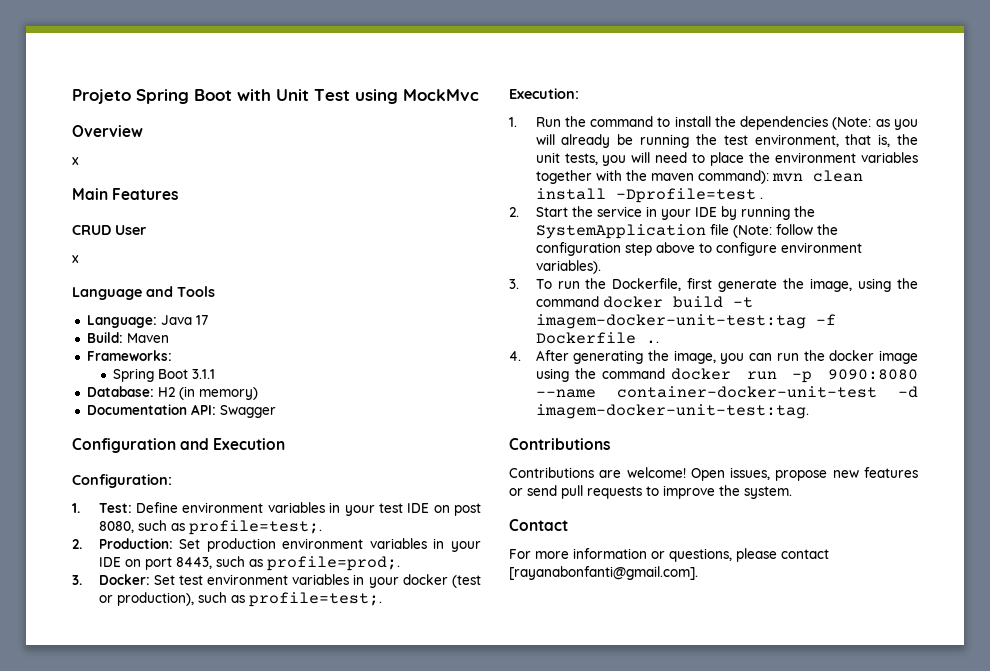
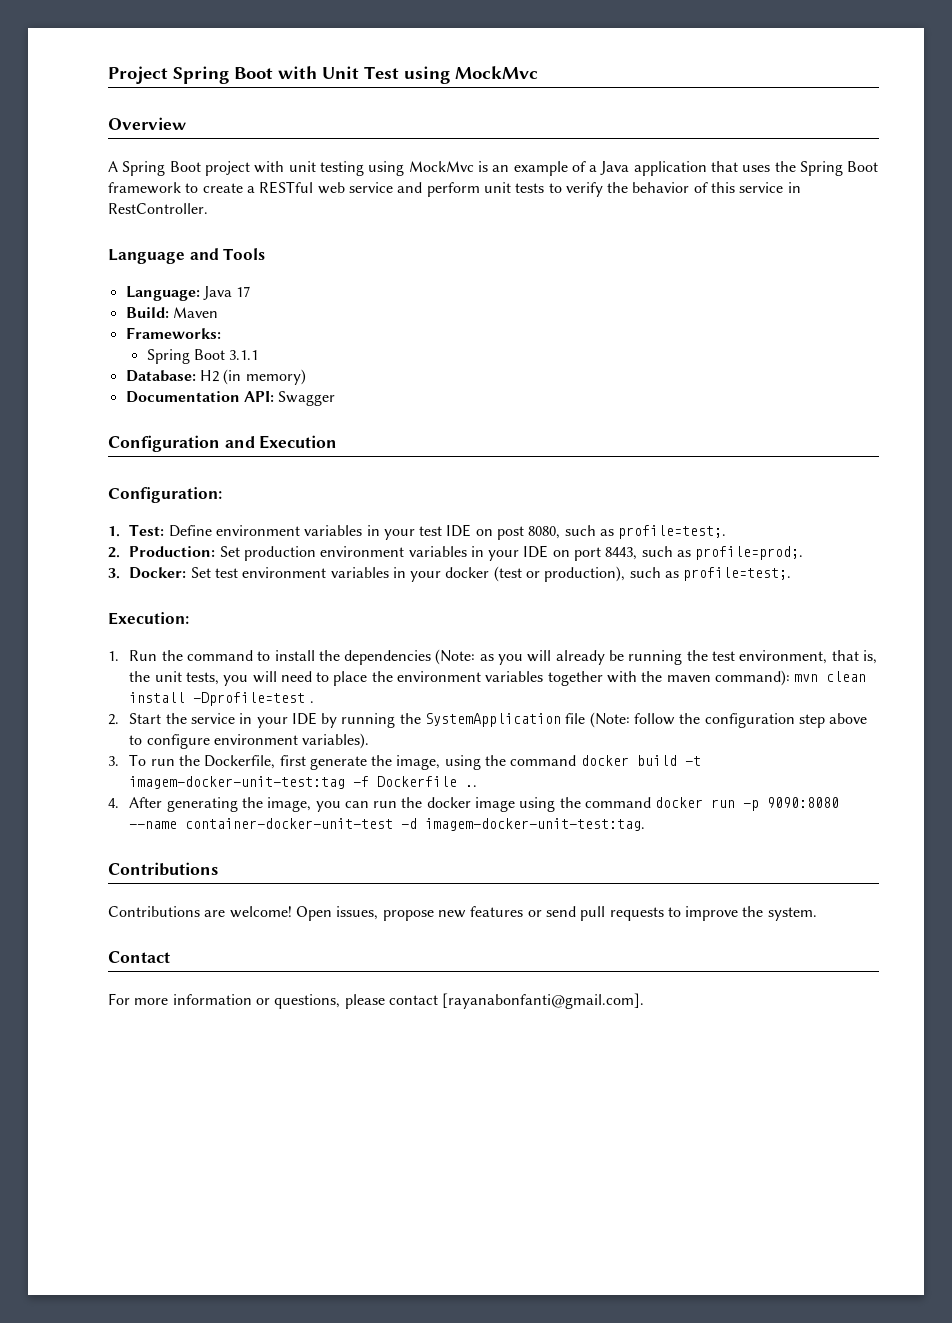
- Projeto Spring Boot with Unit Test using MockMvc
+ Project Spring Boot with Unit Test using MockMvc
  Overview
- x
- Main Features
- CRUD User
- x
+ A Spring Boot project with unit testing using MockMvc is an example of a Java application that uses the Spring Boot framework to create a RESTful web service and perform unit tests to verify the behavior of this service in RestController.

